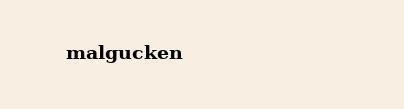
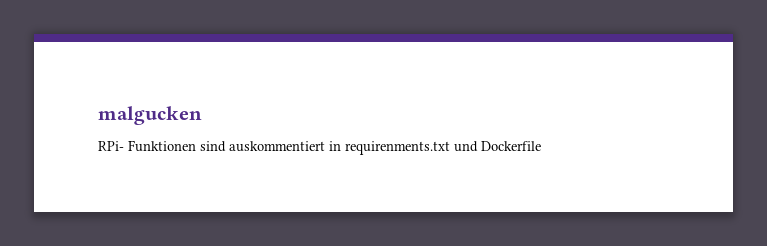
+ RPi- Funktionen sind auskommentiert in requirenments.txt und Dockerfile

